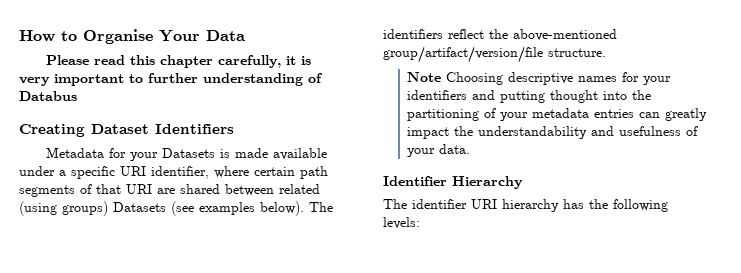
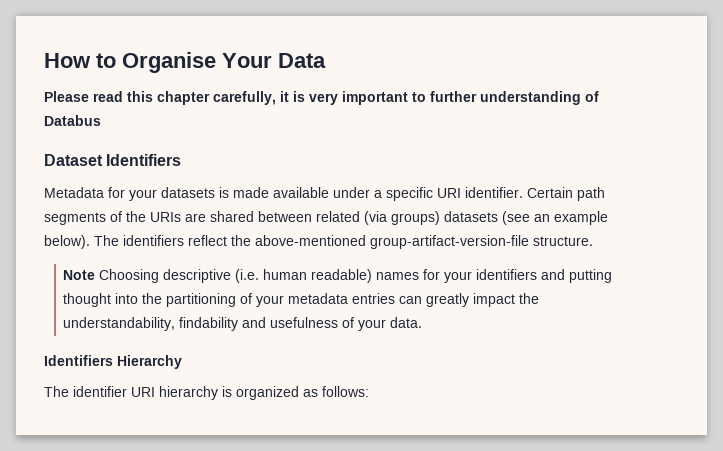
- Creating Dataset Identifiers
+ Dataset Identifiers
- Metadata for your Datasets is made available under a specific URI identifier, where certain path segments of that URI are shared between related (using groups) Datasets (see examples below).
+ Metadata for your datasets is made available under a specific URI identifier. Certain path segments of the URIs are shared between related (via groups) datasets (see an example below).
- The identifiers reflect the above-mentioned group/artifact/version/file structure.
+ The identifiers reflect the above-mentioned group-artifact-version-file structure.
- Note Choosing descriptive names for your identifiers and putting thought into the partitioning of your metadata entries can greatly impact the understandability and usefulness of your data.
+ Note Choosing descriptive (i.e. human readable) names for your identifiers and putting thought into the partitioning of your metadata entries can greatly impact the understandability, findability and usefulness of your data.
- Identifier Hierarchy
+ Identifiers Hierarchy
- The identifier URI hierarchy has the following levels:
+ The identifier URI hierarchy is organized as follows:

